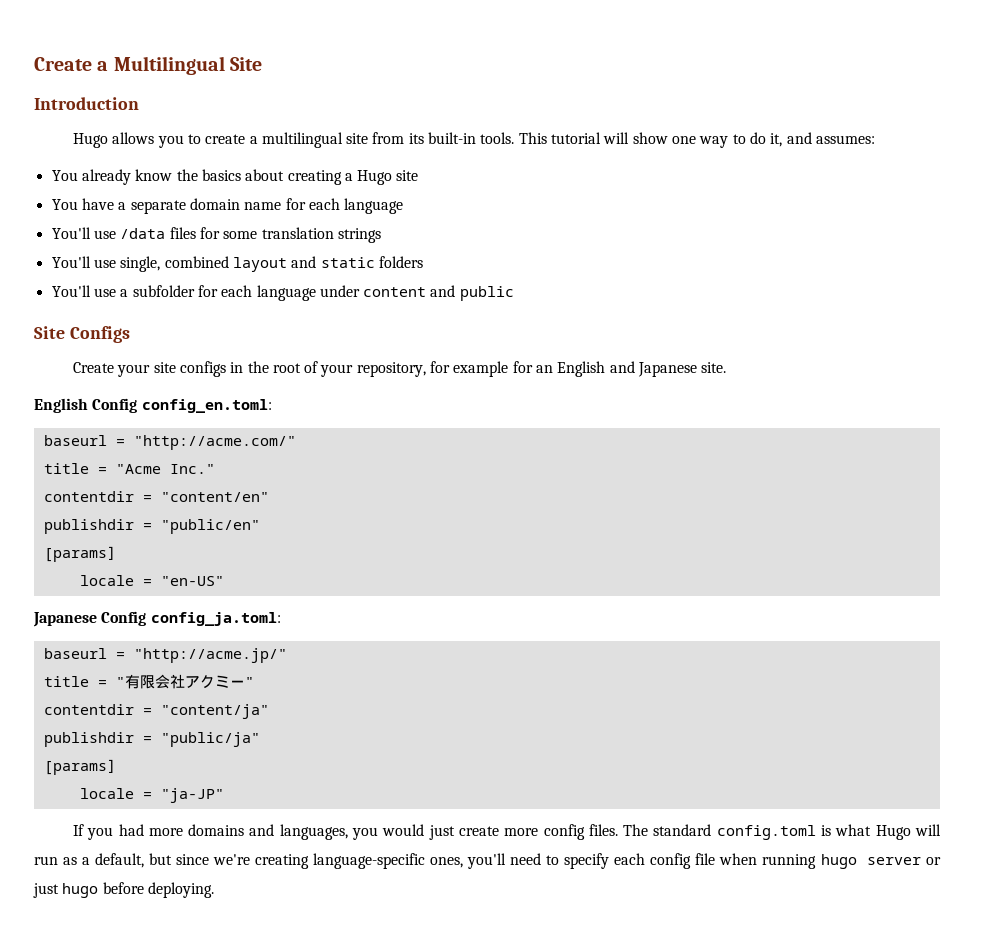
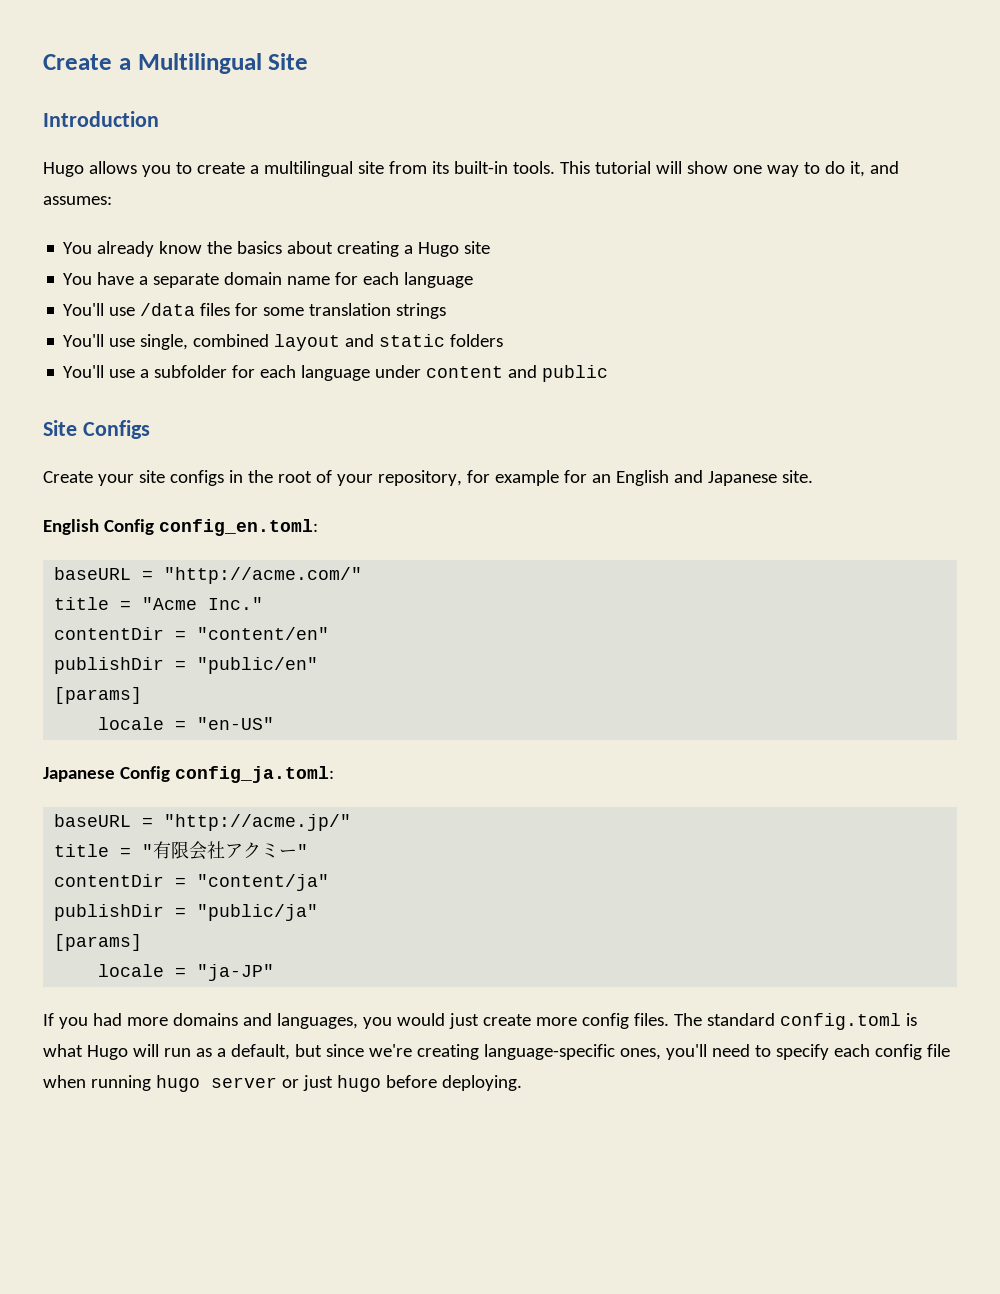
- baseurl = "http://acme.com/"
+ baseURL = "http://acme.com/"
- contentdir = "content/en"
+ contentDir = "content/en"
- publishdir = "public/en"
+ publishDir = "public/en"
- baseurl = "http://acme.jp/"
+ baseURL = "http://acme.jp/"
- contentdir = "content/ja"
+ contentDir = "content/ja"
- publishdir = "public/ja"
+ publishDir = "public/ja"

